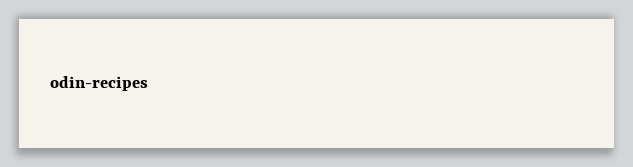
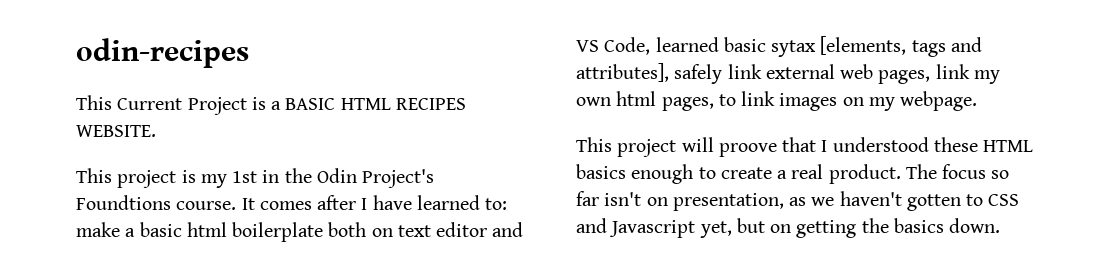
+ This Current Project is a BASIC HTML RECIPES WEBSITE.
+ This project is my 1st in the Odin Project's Foundtions course. It comes after I have learned to: make a basic html boilerplate both on text editor and VS Code, learned basic sytax [elements, tags and attributes], safely link external web pages, link my own html pages, to link images on my webpage.
+ This project will proove that I understood these HTML basics enough to create a real product. The focus so far isn't on presentation, as we haven't gotten to CSS and Javascript yet, but on getting the basics down.

